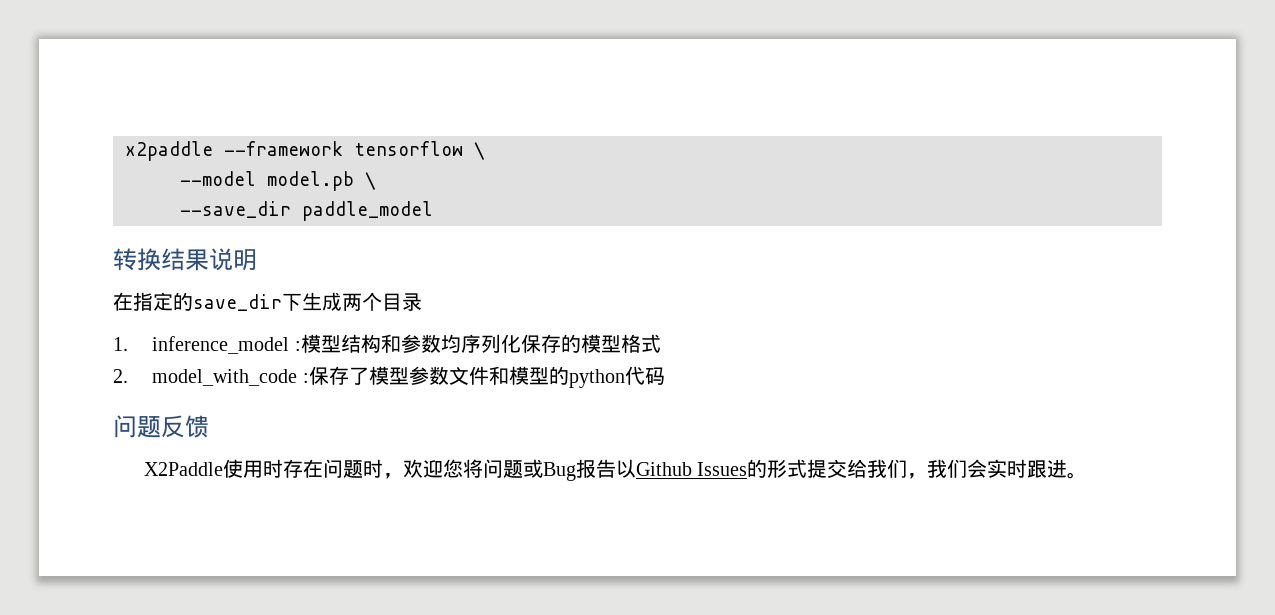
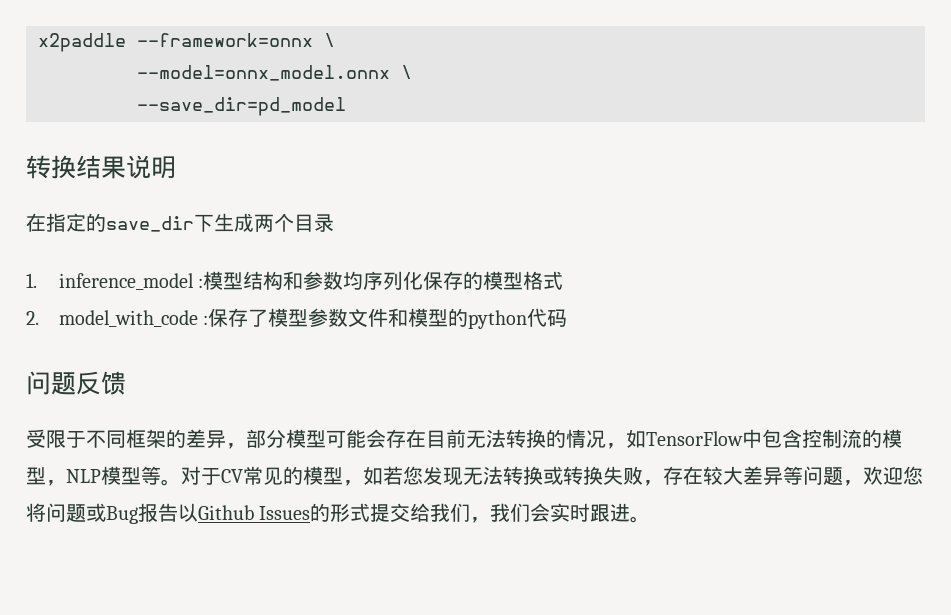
- x2paddle --framework tensorflow \
- --model model.pb \
- --save_dir paddle_model
+ x2paddle --framework=onnx \
+ --model=onnx_model.onnx \
+ --save_dir=pd_model
- X2Paddle使用时存在问题时，欢迎您将问题或Bug报告以Github Issues的形式提交给我们，我们会实时跟进。
+ 受限于不同框架的差异，部分模型可能会存在目前无法转换的情况，如TensorFlow中包含控制流的模型，NLP模型等。对于CV常见的模型，如若您发现无法转换或转换失败，存在较大差异等问题，欢迎您将问题或Bug报告以Github Issues的形式提交给我们，我们会实时跟进。

